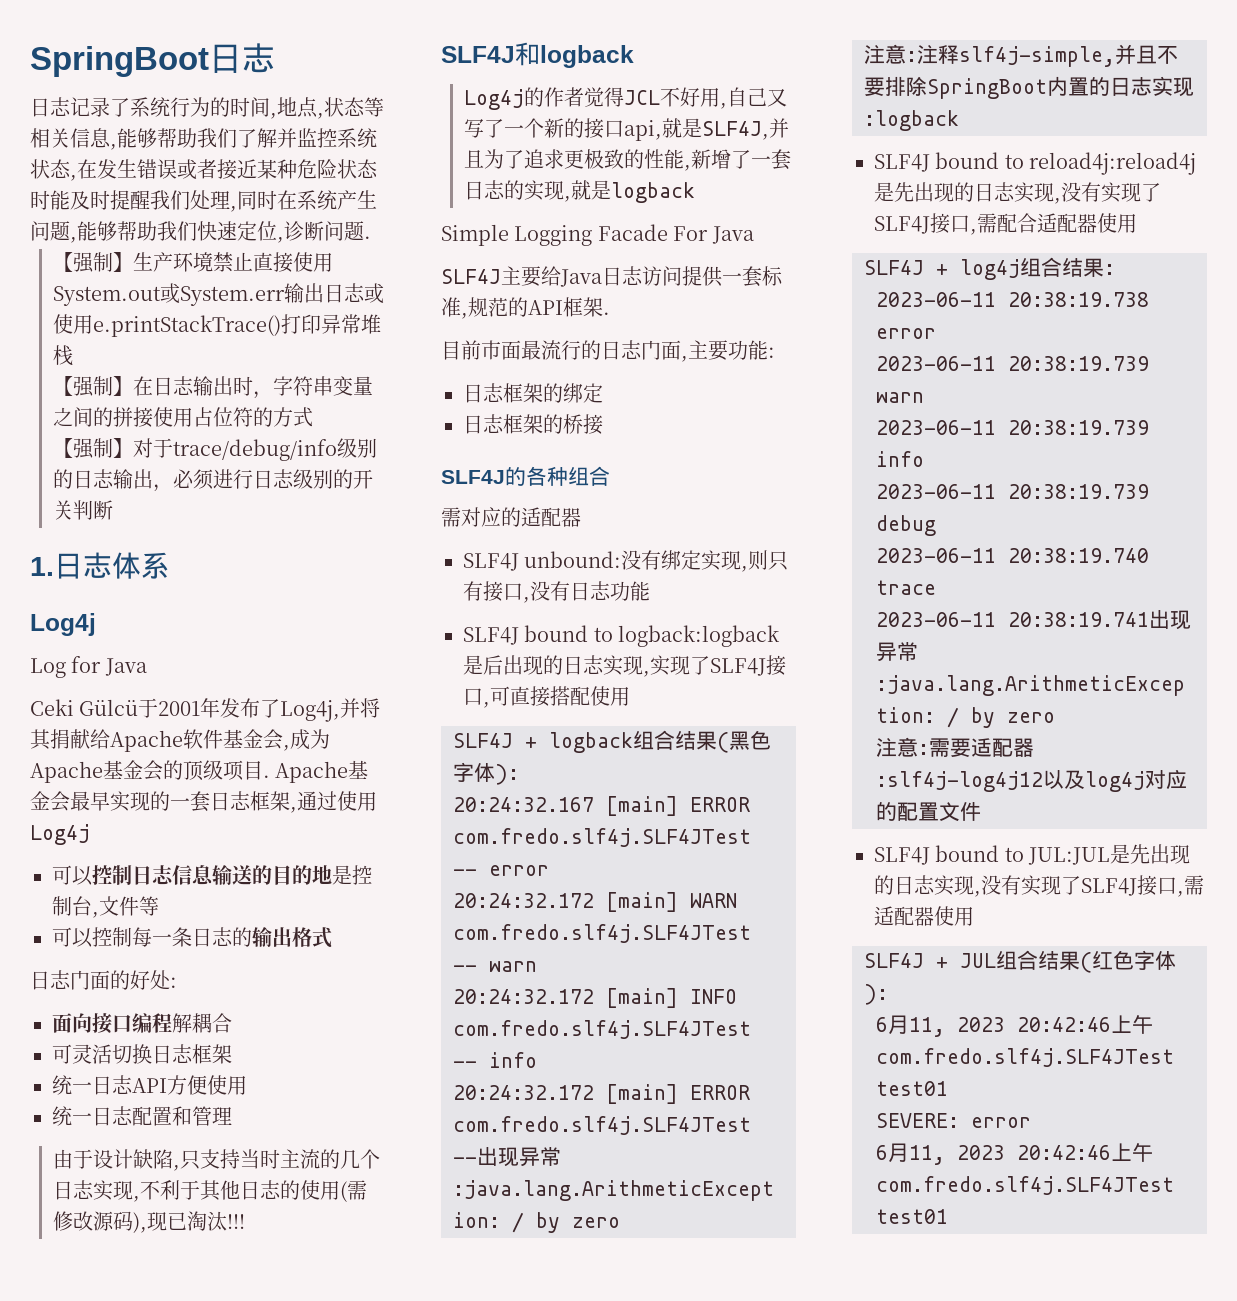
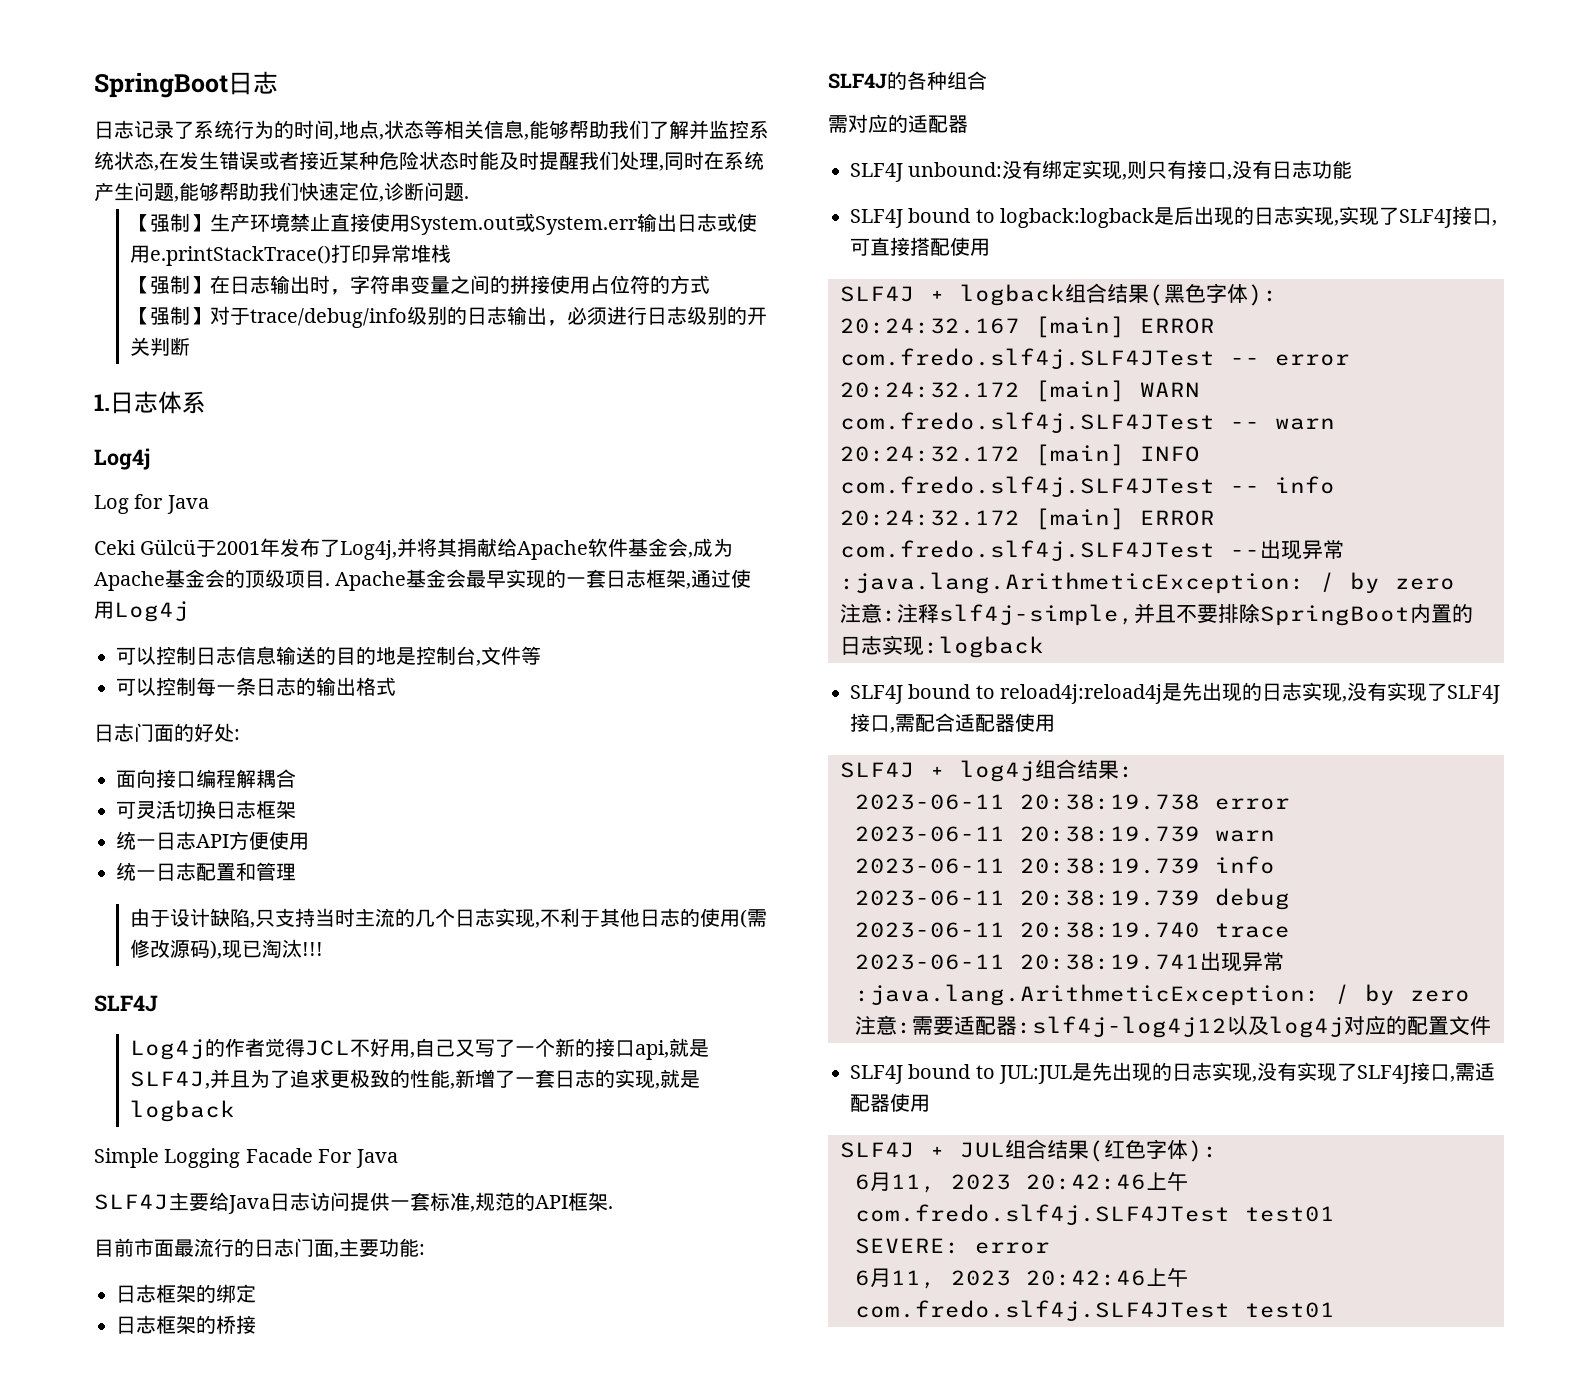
  由于设计缺陷,只支持当时主流的几个日志实现,不利于其他日志的使用(需修改源码),现已淘汰!!!
- SLF4J和logback
+ SLF4J

